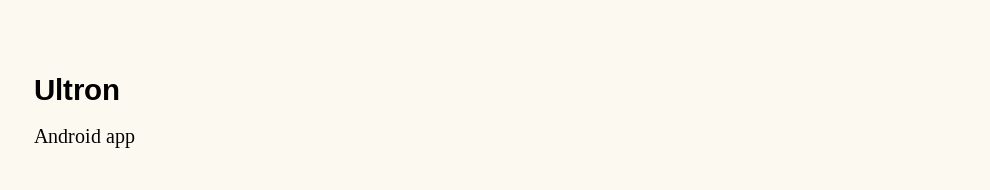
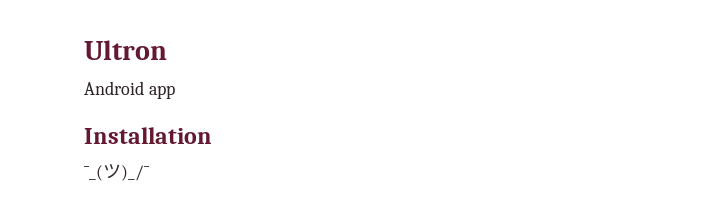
+ Installation
+ ¯_(ツ)_/¯

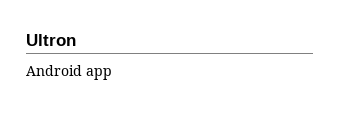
- Installation
- ¯_(ツ)_/¯

